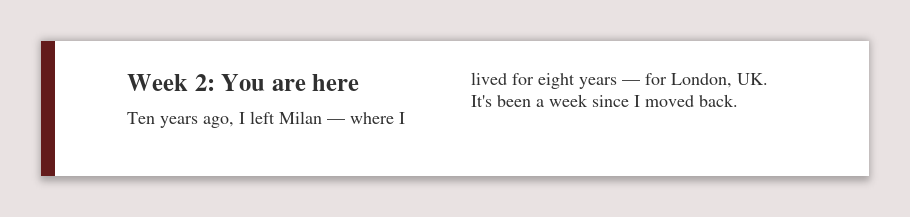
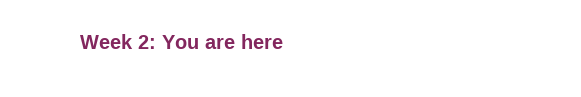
- Ten years ago, I left Milan — where I lived for eight years — for London, UK. It's been a week since I moved back.

